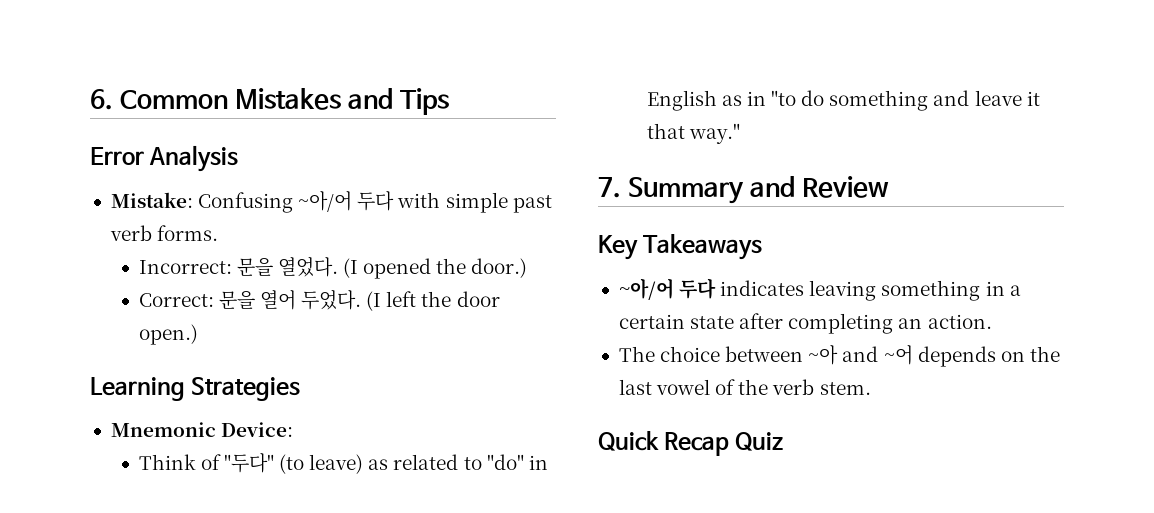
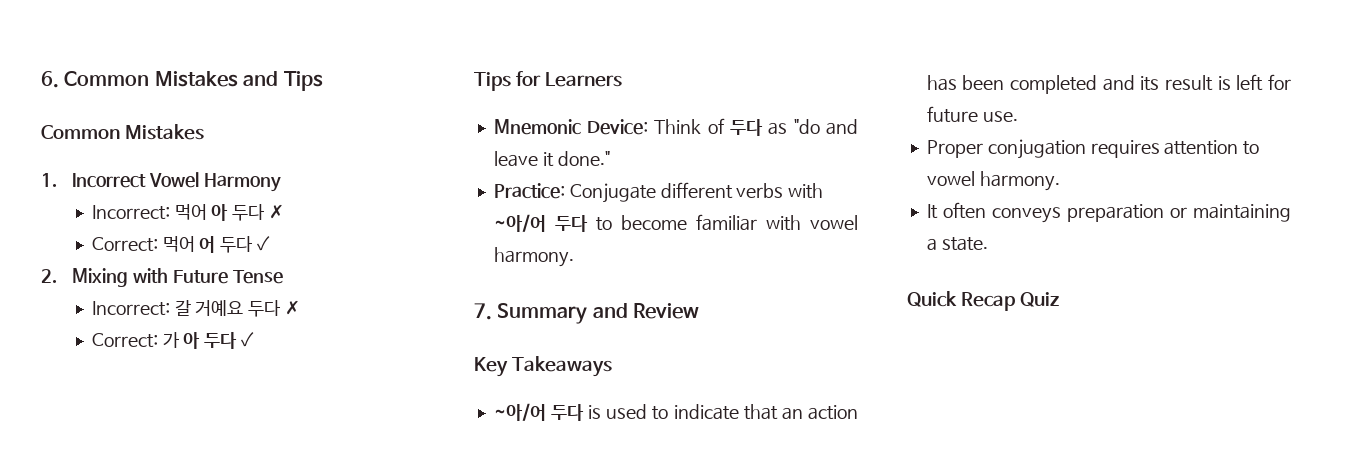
  6. Common Mistakes and Tips
- Error Analysis
- Mistake: Confusing ~아/어 두다 with simple past verb forms.
- Incorrect: 문을 열었다. (I opened the door.)
- Correct: 문을 열어 두었다. (I left the door open.)
- Learning Strategies
+ Common Mistakes
+ 1. Incorrect Vowel Harmony
+ Incorrect: 먹어 아 두다 ✗
+ Correct: 먹어 어 두다 ✓
+ 2. Mixing with Future Tense
+ Incorrect: 갈 거예요 두다 ✗
+ Correct: 가 아 두다 ✓
+ Tips for Learners
- Mnemonic Device:
- Think of "두다" (to leave) as related to "do" in English as in "to do something and leave it that way."
+ Mnemonic Device: Think of 두다 as "do and leave it done."
+ Practice: Conjugate different verbs with ~아/어 두다 to become familiar with vowel harmony.
- ~아/어 두다 indicates leaving something in a certain state after completing an action.
- The choice between ~아 and ~어 depends on the last vowel of the verb stem.
+ ~아/어 두다 is used to indicate that an action has been completed and its result is left for future use.
+ Proper conjugation requires attention to vowel harmony.
+ It often conveys preparation or maintaining a state.

